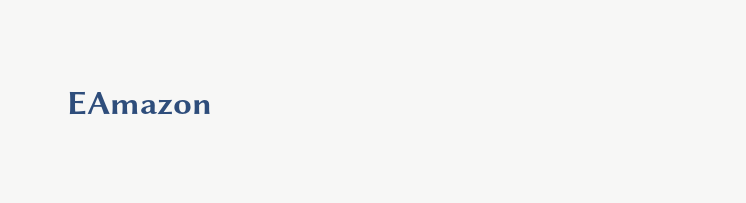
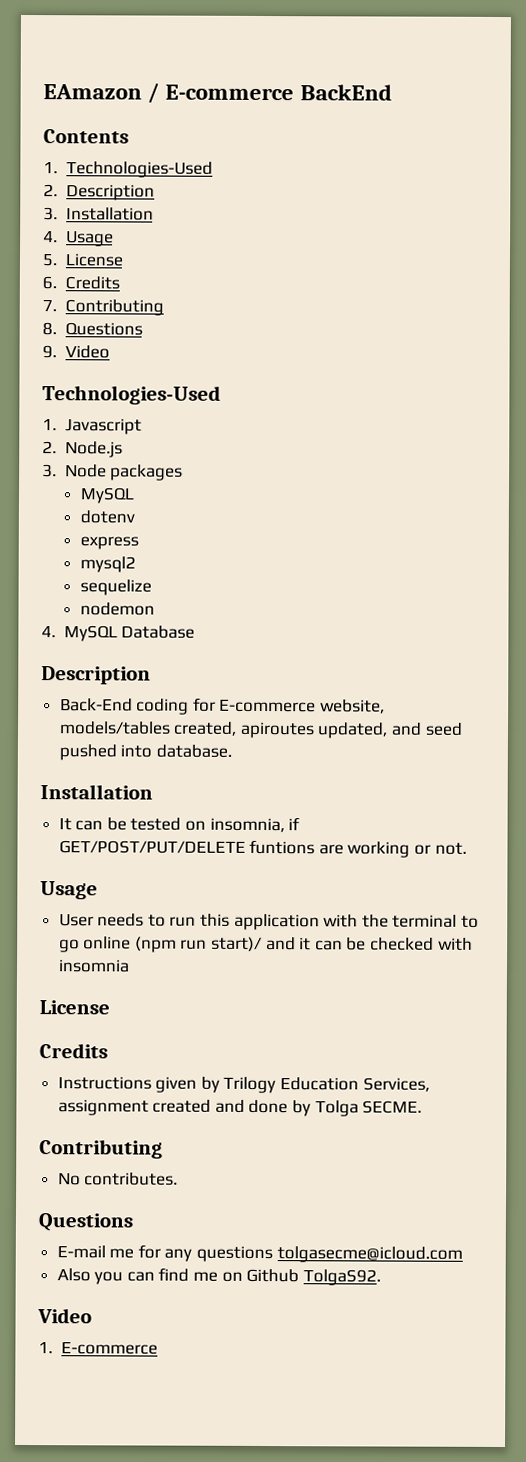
- EAmazon
+ EAmazon / E-commerce BackEnd
+ Contents
+ 1. Technologies-Used
+ 2. Description
+ 3. Installation
+ 4. Usage
+ 5. License
+ 6. Credits
+ 7. Contributing
+ 8. Questions
+ 9. Video
+ Technologies-Used
+ 1. Javascript
+ 2. Node.js
+ 3. Node packages
+ MySQL
+ dotenv
+ express
+ mysql2
+ sequelize
+ nodemon
+ 4. MySQL Database
+ Description
+ Back-End coding for E-commerce website, models/tables created, apiroutes updated, and seed pushed into database.
+ Installation
+ It can be tested on insomnia, if GET/POST/PUT/DELETE funtions are working or not.
+ Usage
+ User needs to run this application with the terminal to go online (npm run start)/ and it can be checked with insomnia
+ License
+ Credits
+ Instructions given by Trilogy Education Services, assignment created and done by Tolga SECME.
+ Contributing
+ No contributes.
+ Questions
+ E-mail me for any questions tolgasecme@icloud.com
+ Also you can find me on Github TolgaS92.
+ Video
+ 1. E-commerce

